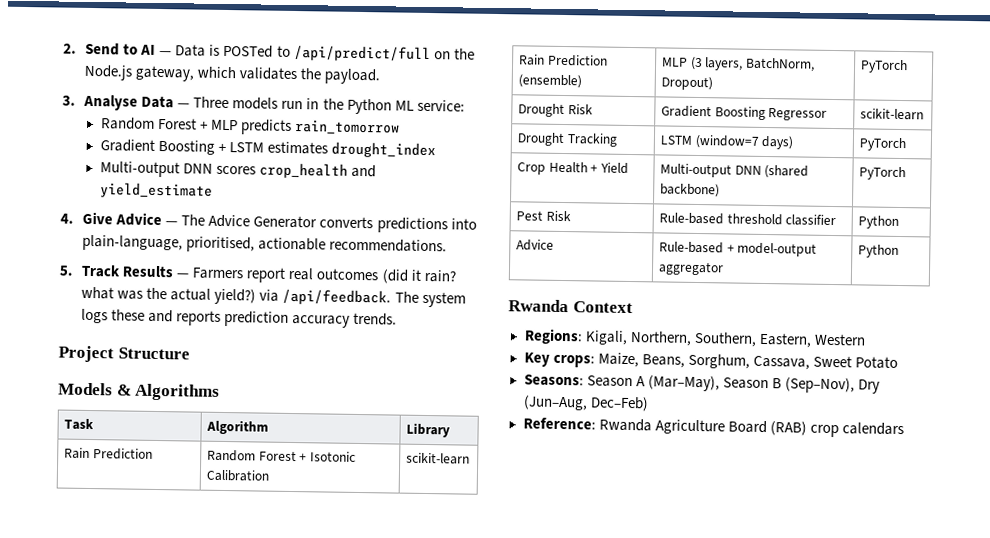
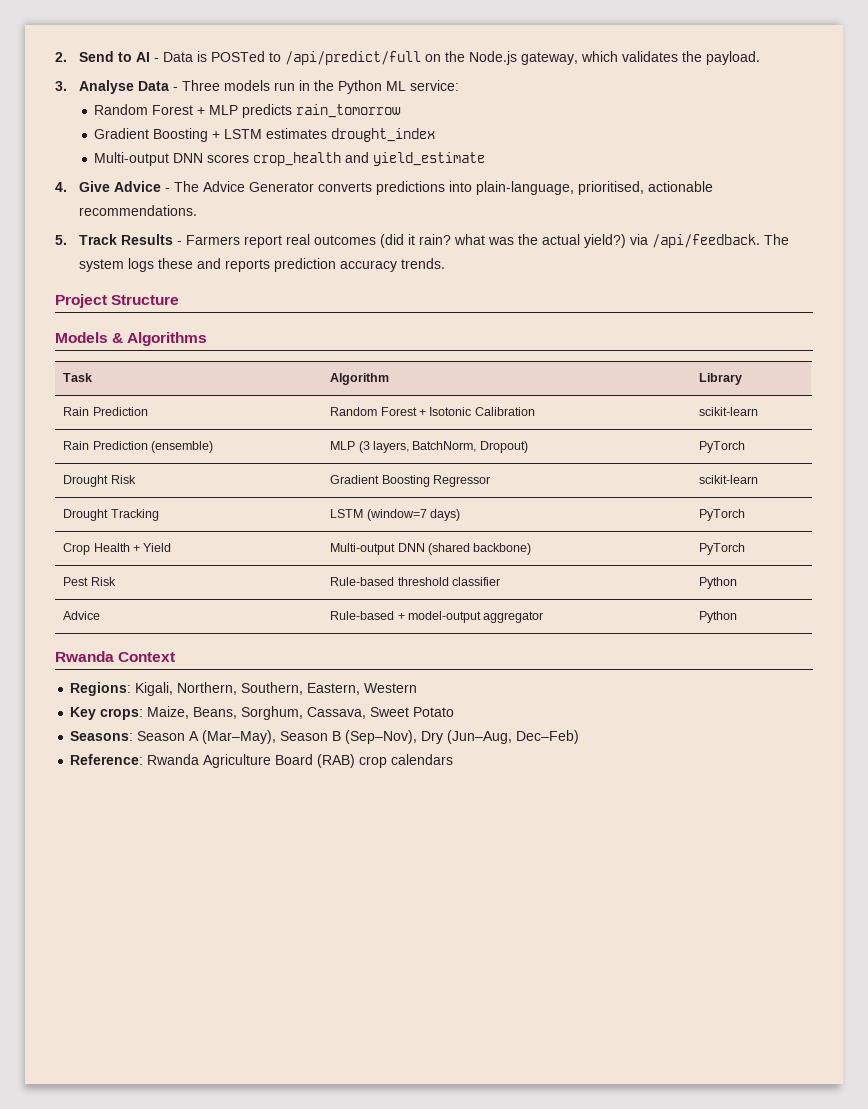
- 2. Send to AI — Data is POSTed to /api/predict/full on the Node.js gateway, which validates the payload.
+ 2. Send to AI - Data is POSTed to /api/predict/full on the Node.js gateway, which validates the payload.
- 3. Analyse Data — Three models run in the Python ML service:
+ 3. Analyse Data - Three models run in the Python ML service:
- 4. Give Advice — The Advice Generator converts predictions into plain-language, prioritised, actionable recommendations.
+ 4. Give Advice - The Advice Generator converts predictions into plain-language, prioritised, actionable recommendations.
- 5. Track Results — Farmers report real outcomes (did it rain? what was the actual yield?) via /api/feedback.
+ 5. Track Results - Farmers report real outcomes (did it rain? what was the actual yield?) via /api/feedback.

